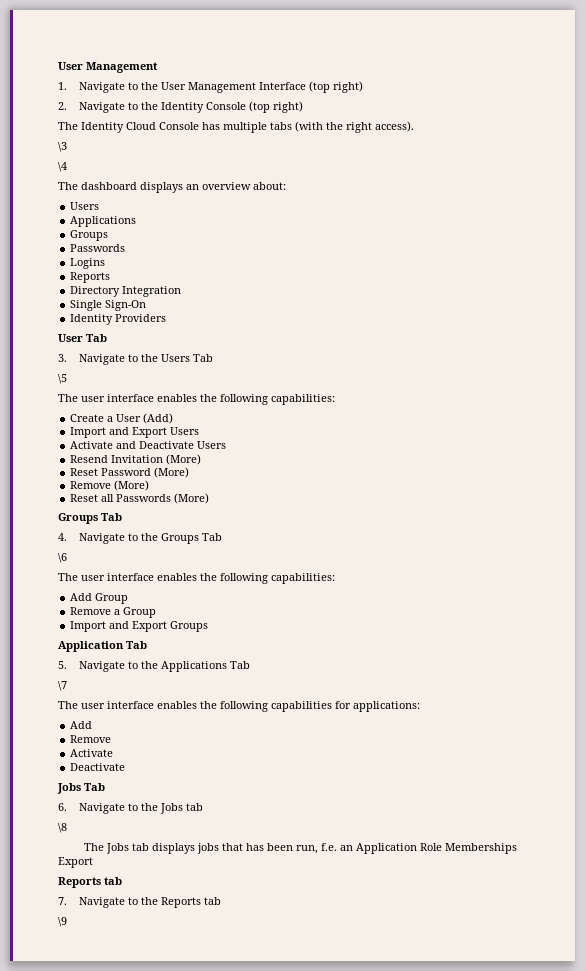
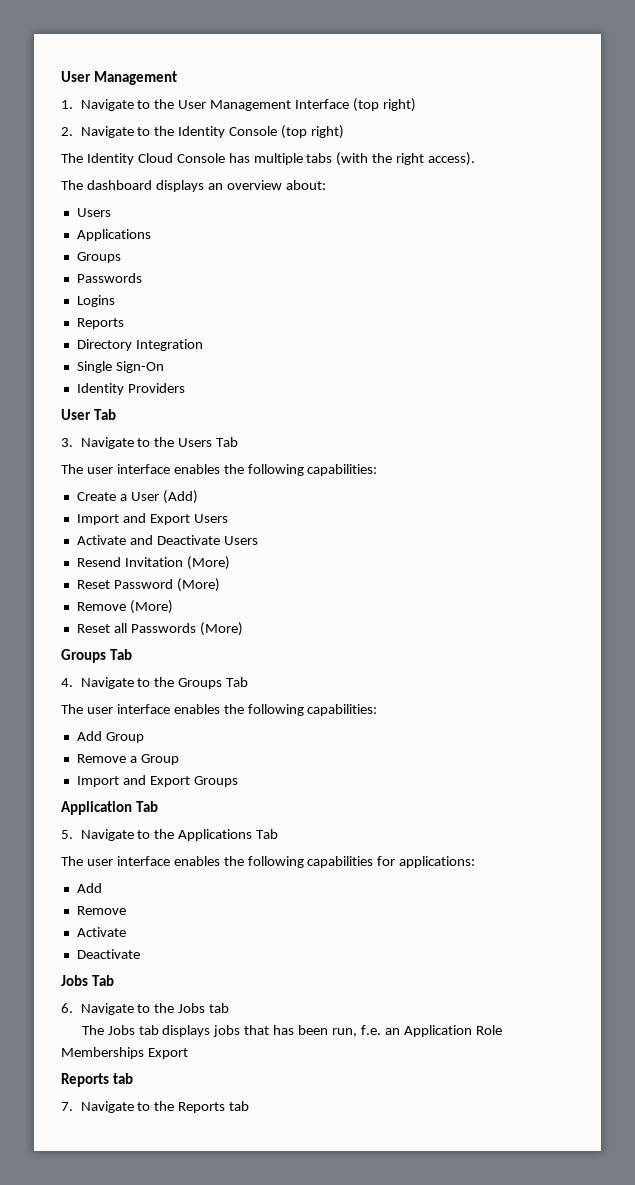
- \3
- \4
- \5
- \6
- \7
- \8
- \9

